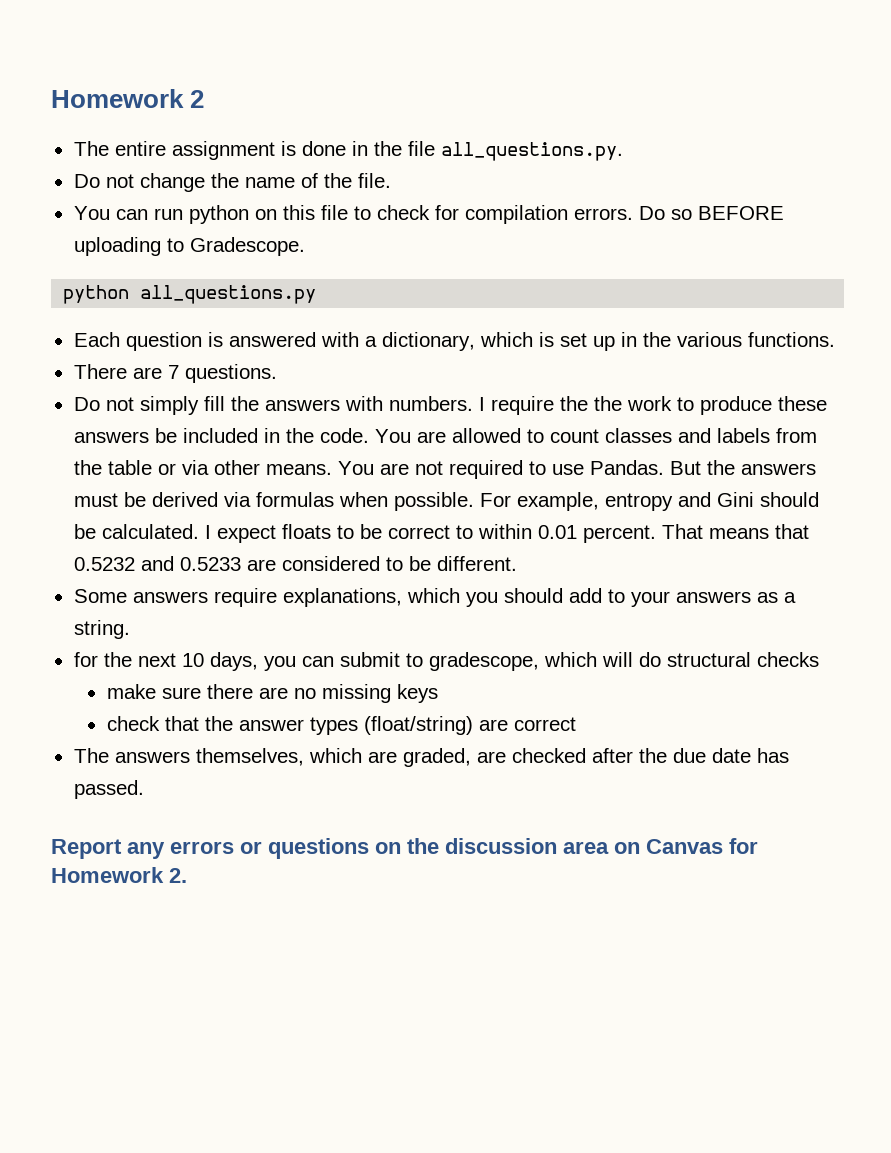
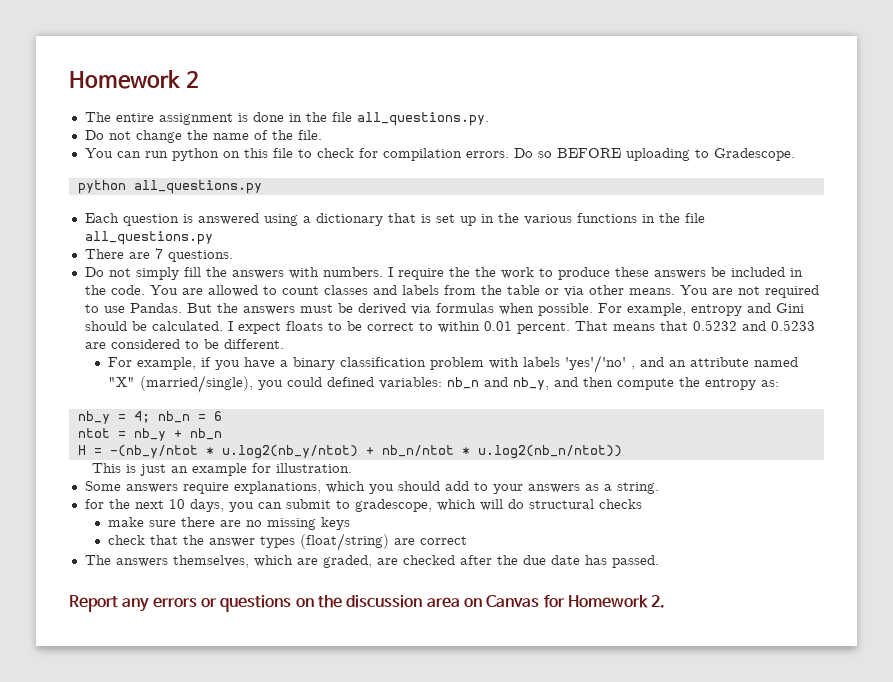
- Each question is answered with a dictionary, which is set up in the various functions.
+ Each question is answered using a dictionary that is set up in the various functions in the file all_questions.py
+ For example, if you have a binary classification problem with labels 'yes'/'no' , and an attribute named "X" (married/single), you could defined variables: nb_n and nb_y, and then compute the entropy as:
+ nb_y = 4; nb_n = 6
+ ntot = nb_y + nb_n
+ H = -(nb_y/ntot * u.log2(nb_y/ntot) + nb_n/ntot * u.log2(nb_n/ntot))
+ This is just an example for illustration.

